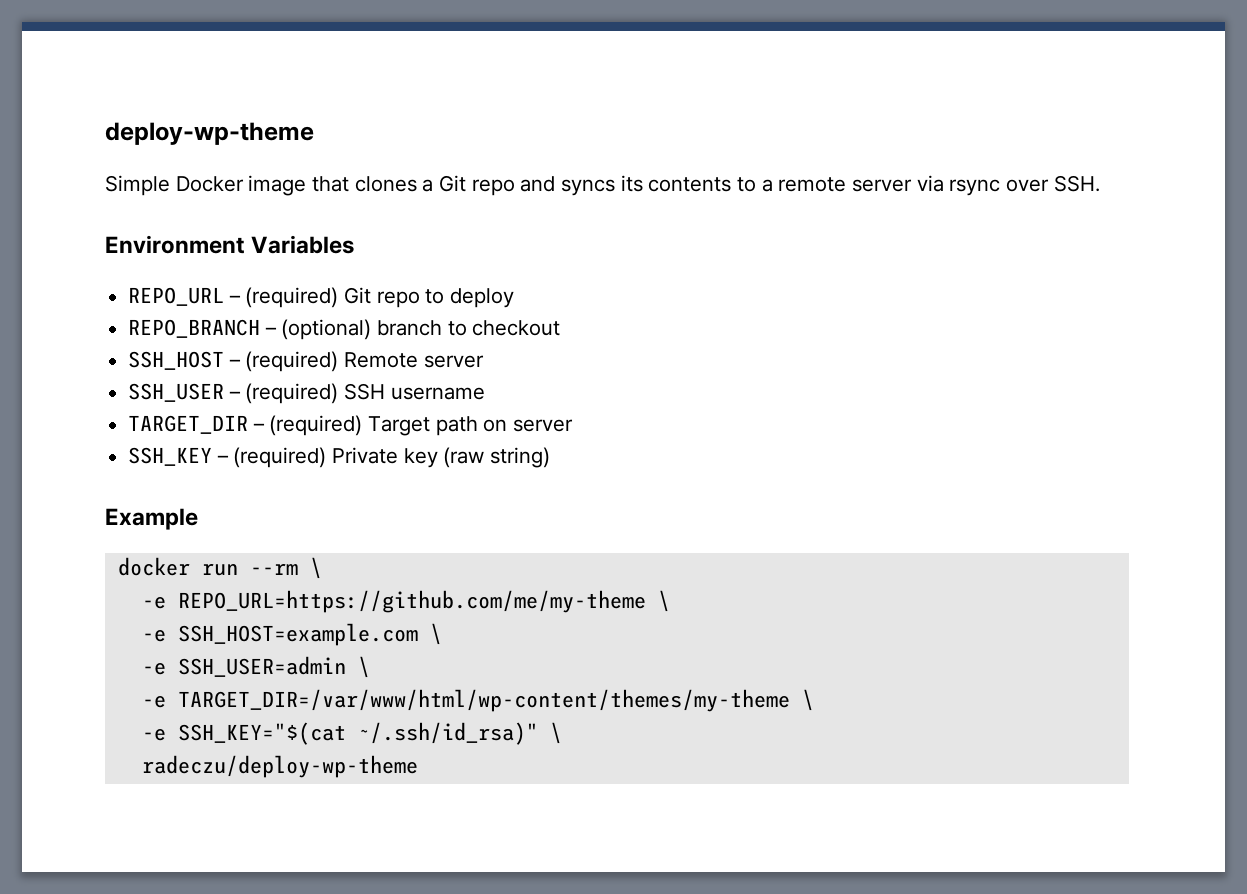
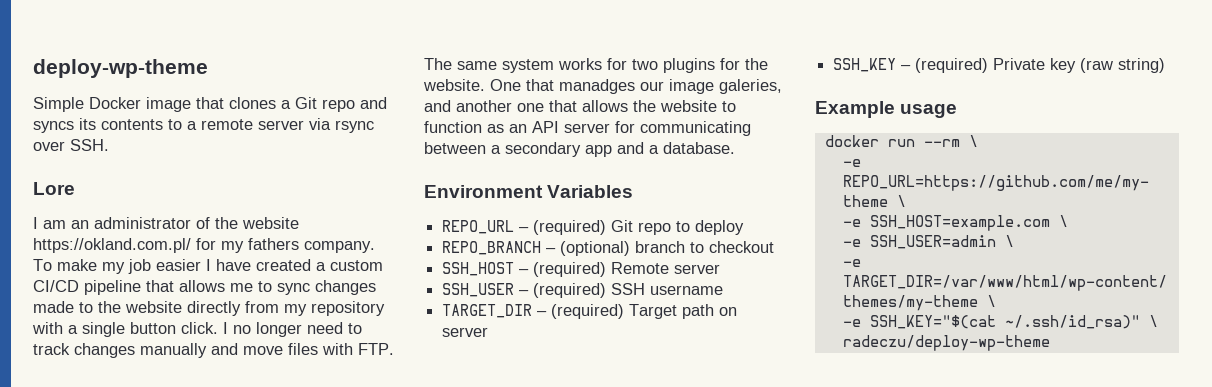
+ Lore
+ I am an administrator of the website https://okland.com.pl/ for my fathers company. To make my job easier I have created a custom CI/CD pipeline that allows me to sync changes made to the website directly from my repository with a single button click. I no longer need to track changes manually and move files with FTP. The same system works for two plugins for the website. One that manadges our image galeries, and another one that allows the website to function as an API server for communicating between a secondary app and a database.
- Example
+ Example usage

